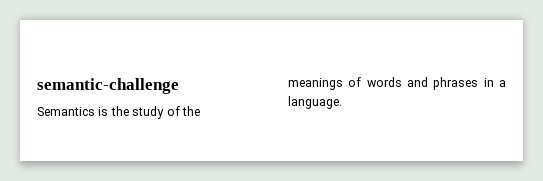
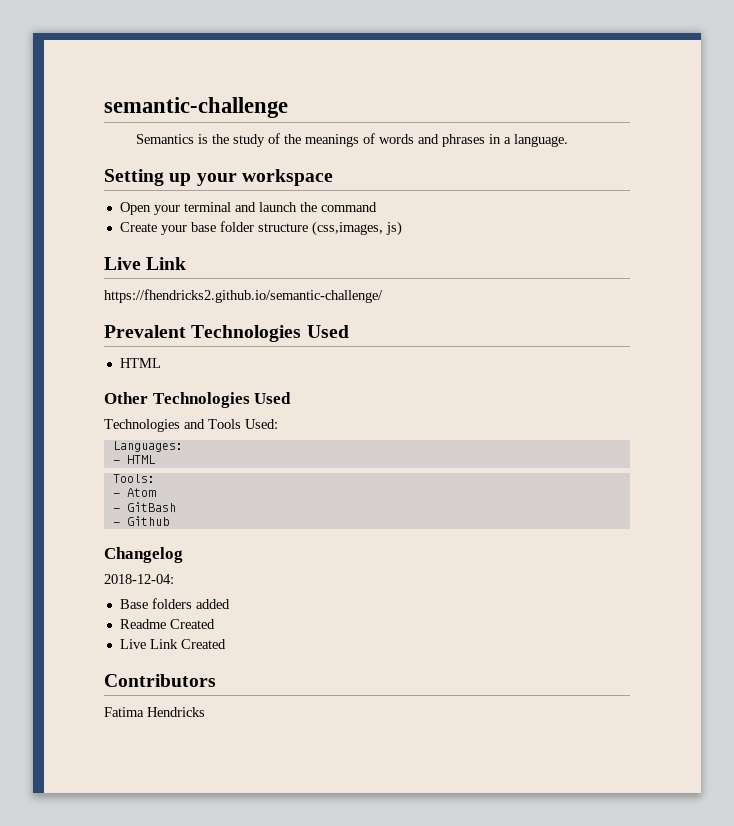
+ Setting up your workspace
+ Open your terminal and launch the command
+ Create your base folder structure (css,images, js)
+ Live Link
+ https://fhendricks2.github.io/semantic-challenge/
+ Prevalent Technologies Used
+ HTML
+ Other Technologies Used
+ Technologies and Tools Used:
+ Languages:
+ - HTML
+ Tools:
+ - Atom
+ - GitBash
+ - Github
+ Changelog
+ 2018-12-04:
+ Base folders added
+ Readme Created
+ Live Link Created
+ Contributors
+ Fatima Hendricks

